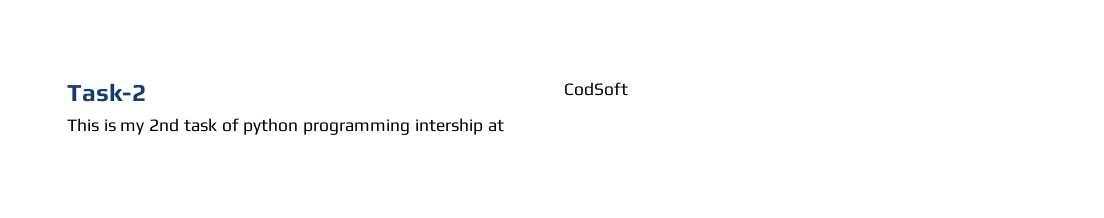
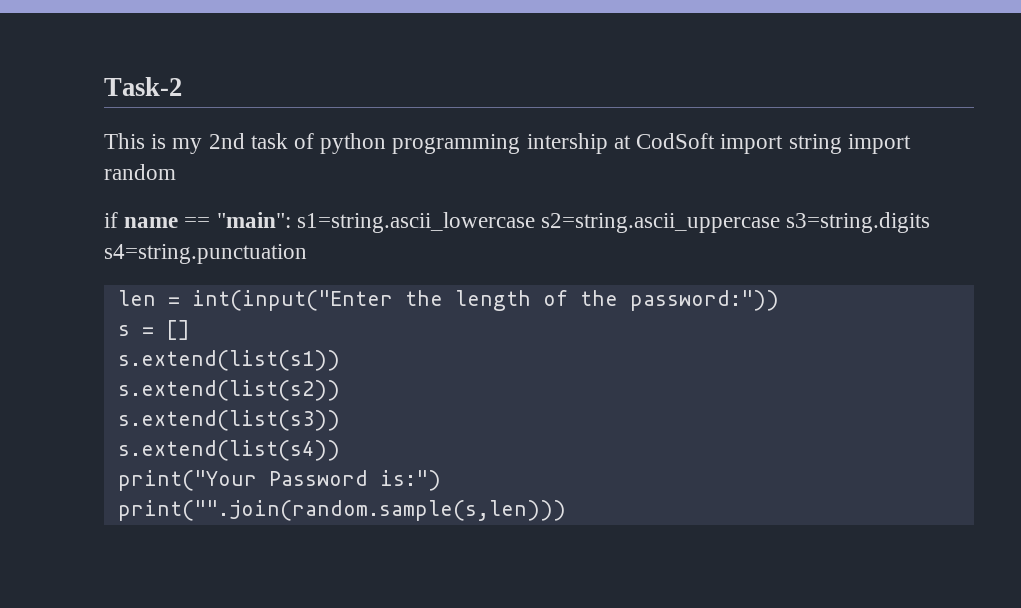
- This is my 2nd task of python programming intership at CodSoft
+ This is my 2nd task of python programming intership at CodSoft import string import random
+ if name == "main": s1=string.ascii_lowercase s2=string.ascii_uppercase s3=string.digits s4=string.punctuation
+ len = int(input("Enter the length of the password:"))
+ s = []
+ s.extend(list(s1))
+ s.extend(list(s2))
+ s.extend(list(s3))
+ s.extend(list(s4))
+ print("Your Password is:")
+ print("".join(random.sample(s,len)))

